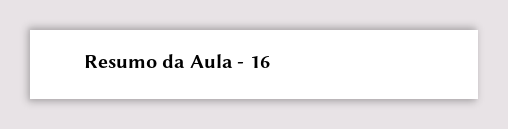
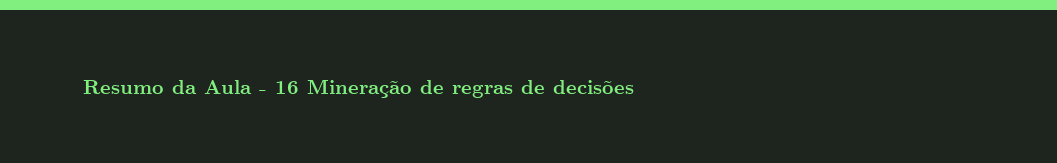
- Resumo da Aula - 16
+ Resumo da Aula - 16 Mineração de regras de decisões

